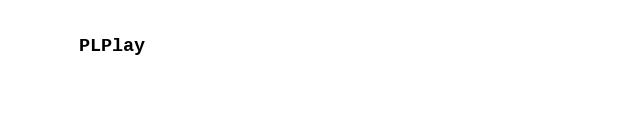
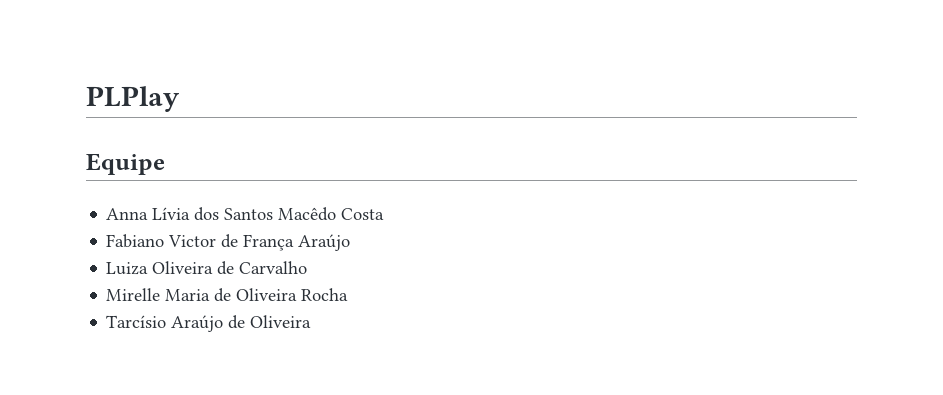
+ Equipe
+ Anna Lívia dos Santos Macêdo Costa
+ Fabiano Victor de França Araújo
+ Luiza Oliveira de Carvalho
+ Mirelle Maria de Oliveira Rocha
+ Tarcísio Araújo de Oliveira

